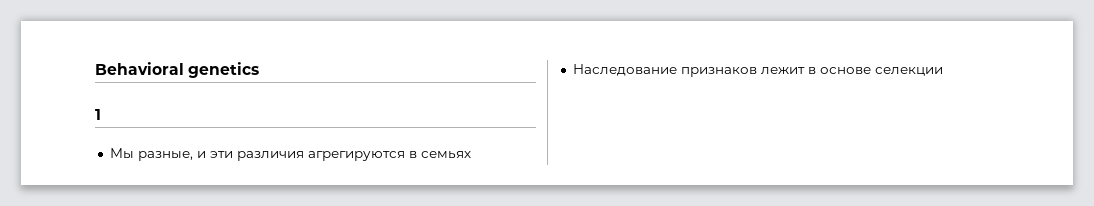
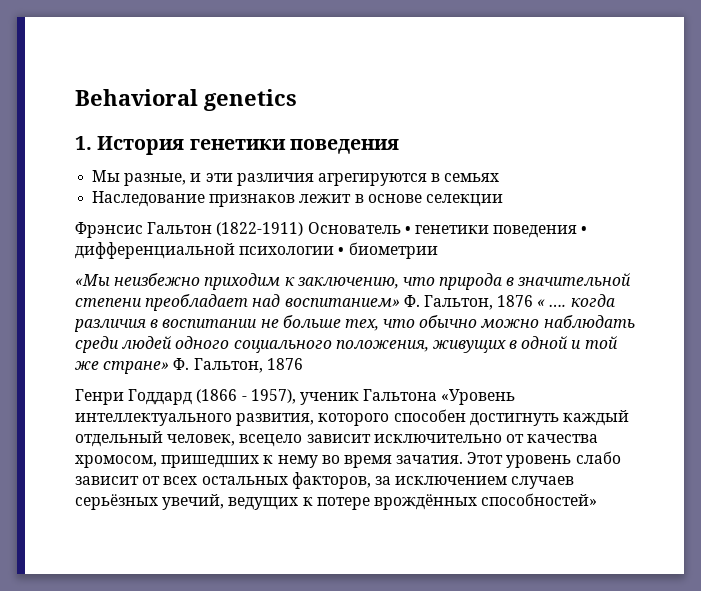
- 1
+ 1. История генетики поведения
+ Фрэнсис Гальтон (1822-1911) Основатель • генетики поведения • дифференциальной психологии • биометрии
+ «Мы неизбежно приходим к заключению, что природа в значительной степени преобладает над воспитанием» Ф. Гальтон, 1876 « …. когда различия в воспитании не больше тех, что обычно можно наблюдать среди людей одного социального положения, живущих в одной и той же стране» Ф. Гальтон, 1876
+ Генри Годдард (1866 - 1957), ученик Гальтона «Уровень интеллектуального развития, которого способен достигнуть каждый отдельный человек, всецело зависит исключительно от качества хромосом, пришедших к нему во время зачатия. Этот уровень слабо зависит от всех остальных факторов, за исключением случаев серьёзных увечий, ведущих к потере врождённых способностей»

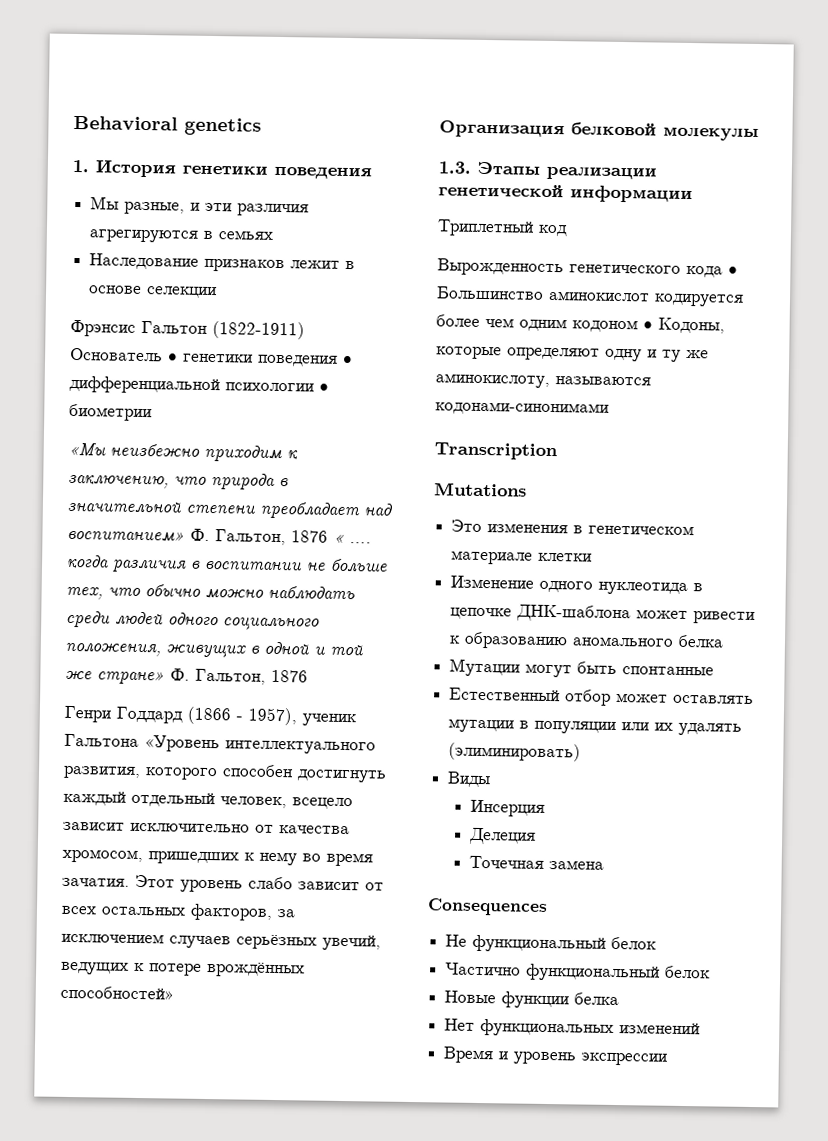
+ Организация белковой молекулы
+ 1.3. Этапы реализации генетической информации
+ Триплетный код
+ Вырожденность генетического кода • Большинство аминокислот кодируется более чем одним кодоном • Кодоны, которые определяют одну и ту же аминокислоту, называются кодонами-синонимами
+ Transcription
+ Mutations
+ Это изменения в генетическом материале клетки
+ Изменение одного нуклеотида в цепочке ДНК-шаблона может ривести к образованию аномального белка
+ Мутации могут быть спонтанные
+ Естественный отбор может оставлять мутации в популяции или их удалять (элиминировать)
+ Виды
+ Инсерция
+ Делеция
+ Точечная замена
+ Consequences
+ Не функциональный белок
+ Частично функциональный белок
+ Новые функции белка
+ Нет функциональных изменений
+ Время и уровень экспрессии

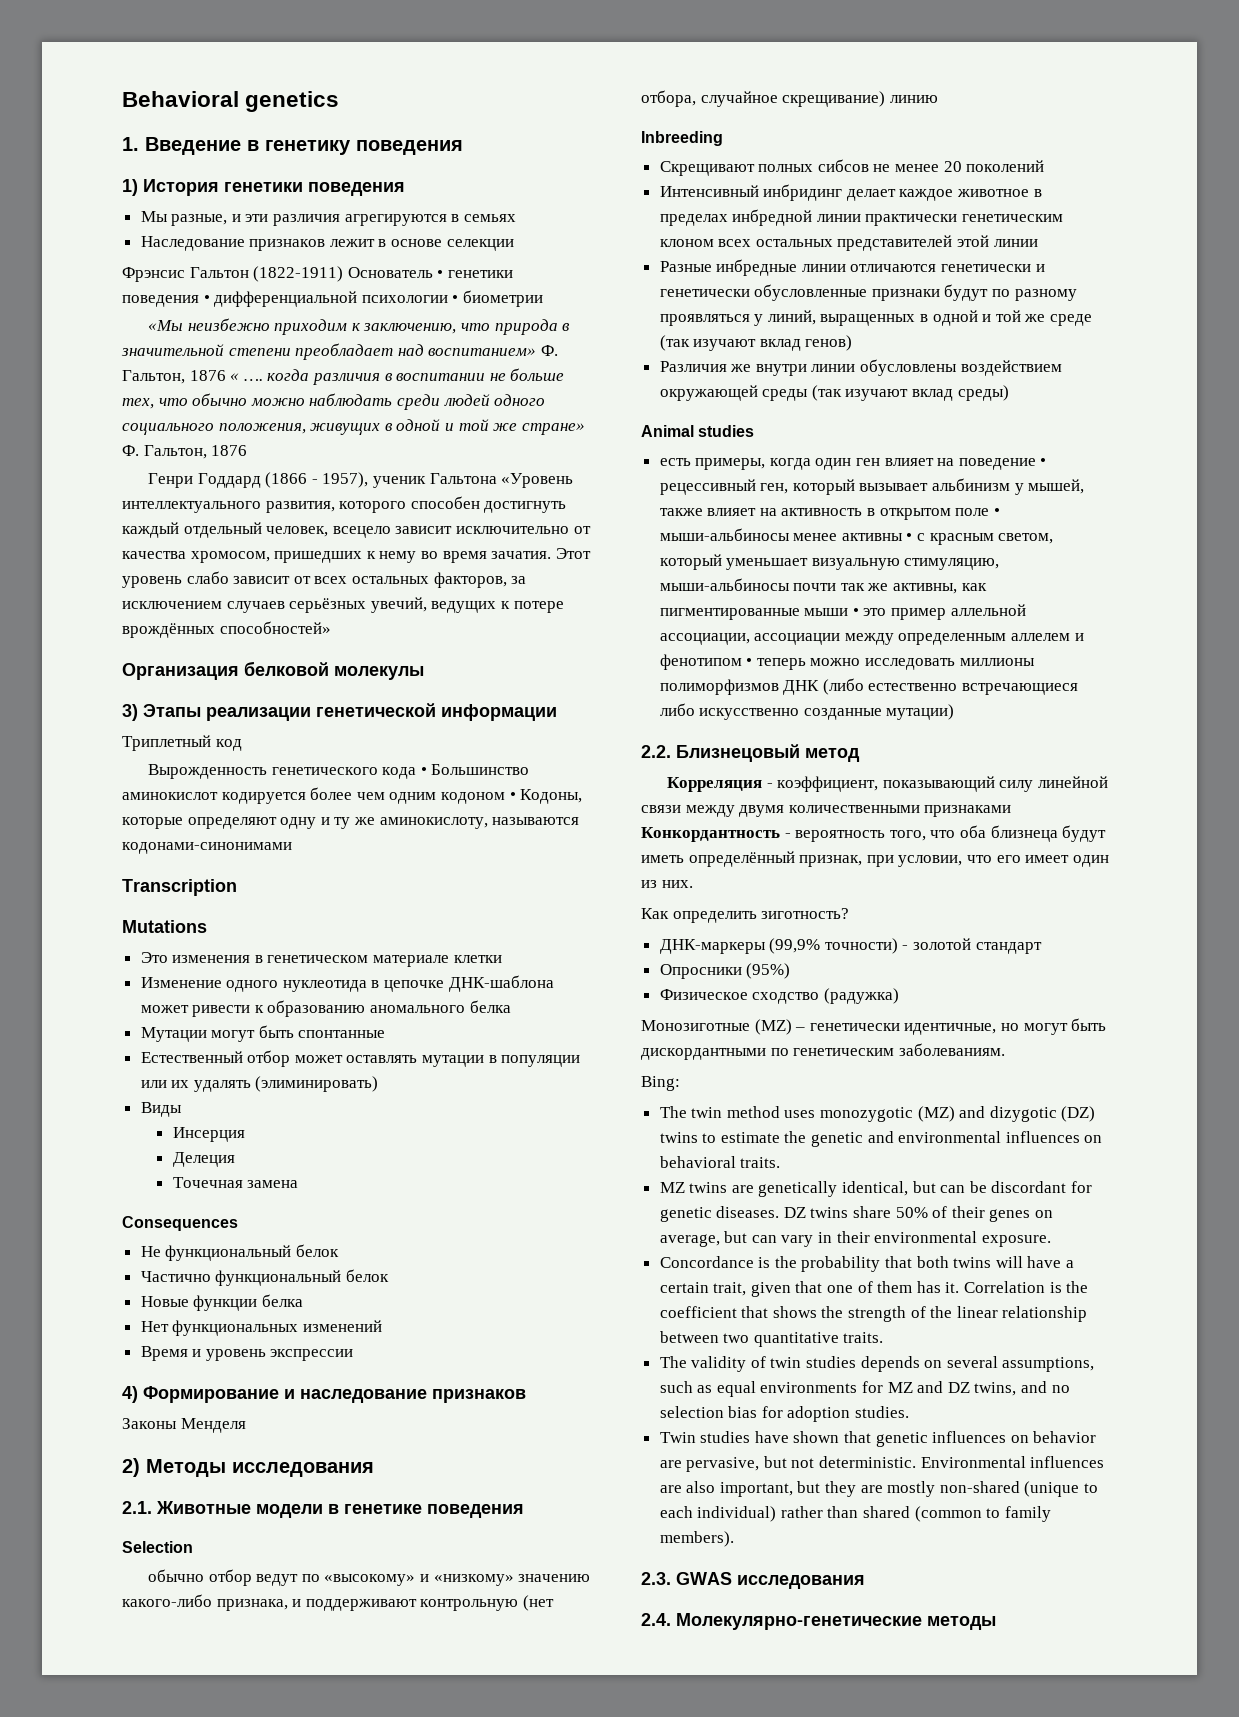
- 1. История генетики поведения
+ 1. Введение в генетику поведения
+ 1) История генетики поведения
- 1.3. Этапы реализации генетической информации
+ 3) Этапы реализации генетической информации
+ 4) Формирование и наследование признаков
+ Законы Менделя
+ 2) Методы исследования
+ 2.1. Животные модели в генетике поведения
+ Selection
+ обычно отбор ведут по «высокому» и «низкому» значению какого-либо признака, и поддерживают контрольную (нет отбора, случайное скрещивание) линию
+ Inbreeding
+ Скрещивают полных сибсов не менее 20 поколений
+ Интенсивный инбридинг делает каждое животное в пределах инбредной линии практически генетическим клоном всех остальных представителей этой линии
+ Разные инбредные линии отличаются генетически и генетически обусловленные признаки будут по разному проявляться у линий, выращенных в одной и той же среде (так изучают вклад генов)
+ Различия же внутри линии обусловлены воздействием окружающей среды (так изучают вклад среды)
+ Animal studies
+ есть примеры, когда один ген влияет на поведение • рецессивный ген, который вызывает альбинизм у мышей, также влияет на активность в открытом поле • мыши-альбиносы менее активны • с красным светом, который уменьшает визуальную стимуляцию, мыши-альбиносы почти так же активны, как пигментированные мыши • это пример аллельной ассоциации, ассоциации между определенным аллелем и фенотипом • теперь можно исследовать миллионы полиморфизмов ДНК (либо естественно встречающиеся либо искусственно созданные мутации)
+ 2.2. Близнецовый метод
+ Корреляция - коэффициент, показывающий силу линейной связи между двумя количественными признаками Конкордантность - вероятность того, что оба близнеца будут иметь определённый признак, при условии, что его имеет один из них.
+ Как определить зиготность?
+ ДНК-маркеры (99,9% точности) - золотой стандарт
+ Опросники (95%)
+ Физическое сходство (радужка)
+ Монозиготные (MZ) – генетически идентичные, но могут быть дискордантными по генетическим заболеваниям.
+ Bing:
+ The twin method uses monozygotic (MZ) and dizygotic (DZ) twins to estimate the genetic and environmental influences on behavioral traits.
+ MZ twins are genetically identical, but can be discordant for genetic diseases. DZ twins share 50% of their genes on average, but can vary in their environmental exposure.
+ Concordance is the probability that both twins will have a certain trait, given that one of them has it. Correlation is the coefficient that shows the strength of the linear relationship between two quantitative traits.
+ The validity of twin studies depends on several assumptions, such as equal environments for MZ and DZ twins, and no selection bias for adoption studies.
+ Twin studies have shown that genetic influences on behavior are pervasive, but not deterministic. Environmental influences are also important, but they are mostly non-shared (unique to each individual) rather than shared (common to family members).
+ 2.3. GWAS исследования
+ 2.4. Молекулярно-генетические методы

